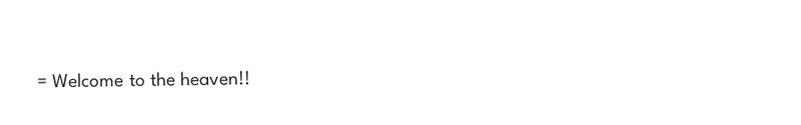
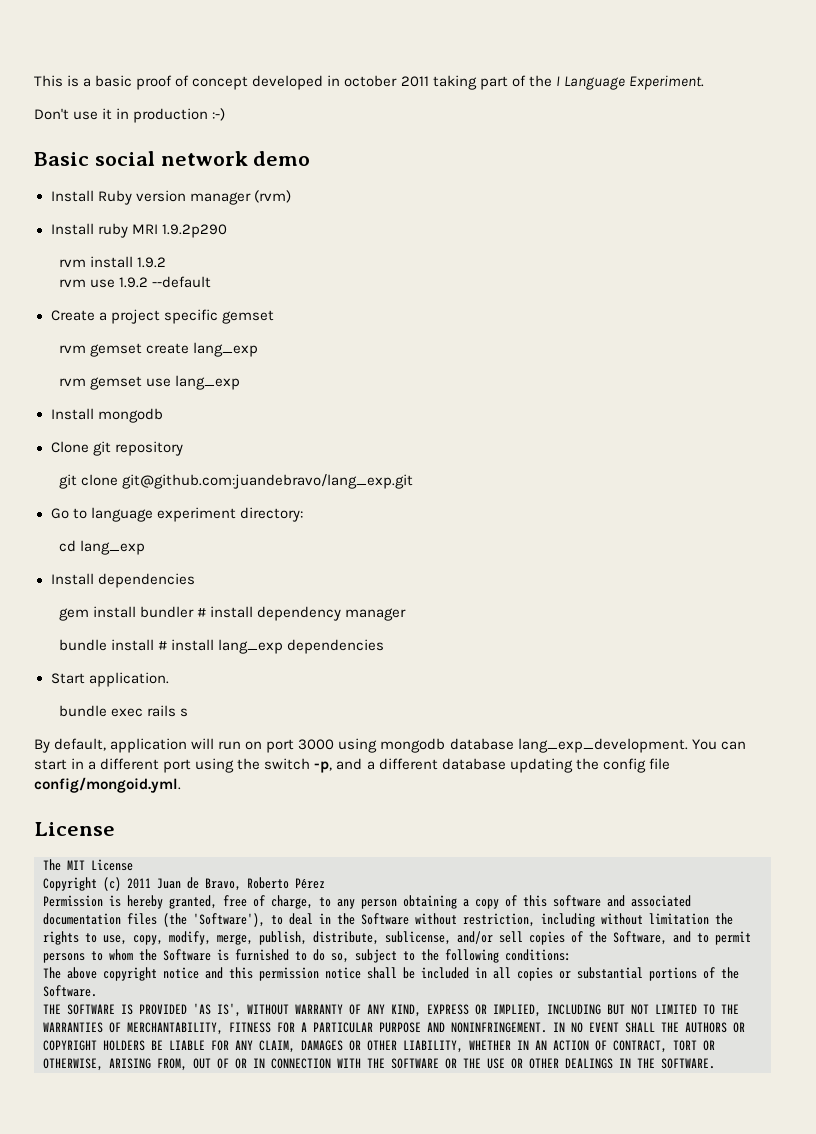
- = Welcome to the heaven!!
+ This is a basic proof of concept developed in october 2011 taking part of the I Language Experiment.
+ Don't use it in production :-)
+ Basic social network demo
+ Install Ruby version manager (rvm)
+ Install ruby MRI 1.9.2p290
+ rvm install 1.9.2
+ rvm use 1.9.2 --default
+ Create a project specific gemset
+ rvm gemset create lang_exp
+ rvm gemset use lang_exp
+ Install mongodb
+ Clone git repository
+ git clone git@github.com:juandebravo/lang_exp.git
+ Go to language experiment directory:
+ cd lang_exp
+ Install dependencies
+ gem install bundler # install dependency manager
+ bundle install # install lang_exp dependencies
+ Start application.
+ bundle exec rails s
+ By default, application will run on port 3000 using mongodb database lang_exp_development. You can start in a different port using the switch -p, and a different database updating the config file config/mongoid.yml.
+ License
+ The MIT License
+ Copyright (c) 2011 Juan de Bravo, Roberto Pérez
+ Permission is hereby granted, free of charge, to any person obtaining a copy of this software and associated documentation files (the 'Software'), to deal in the Software without restriction, including without limitation the rights to use, copy, modify, merge, publish, distribute, sublicense, and/or sell copies of the Software, and to permit persons to whom the Software is furnished to do so, subject to the following conditions:
+ The above copyright notice and this permission notice shall be included in all copies or substantial portions of the Software.
+ THE SOFTWARE IS PROVIDED 'AS IS', WITHOUT WARRANTY OF ANY KIND, EXPRESS OR IMPLIED, INCLUDING BUT NOT LIMITED TO THE WARRANTIES OF MERCHANTABILITY, FITNESS FOR A PARTICULAR PURPOSE AND NONINFRINGEMENT. IN NO EVENT SHALL THE AUTHORS OR COPYRIGHT HOLDERS BE LIABLE FOR ANY CLAIM, DAMAGES OR OTHER LIABILITY, WHETHER IN AN ACTION OF CONTRACT, TORT OR OTHERWISE, ARISING FROM, OUT OF OR IN CONNECTION WITH THE SOFTWARE OR THE USE OR OTHER DEALINGS IN THE SOFTWARE.

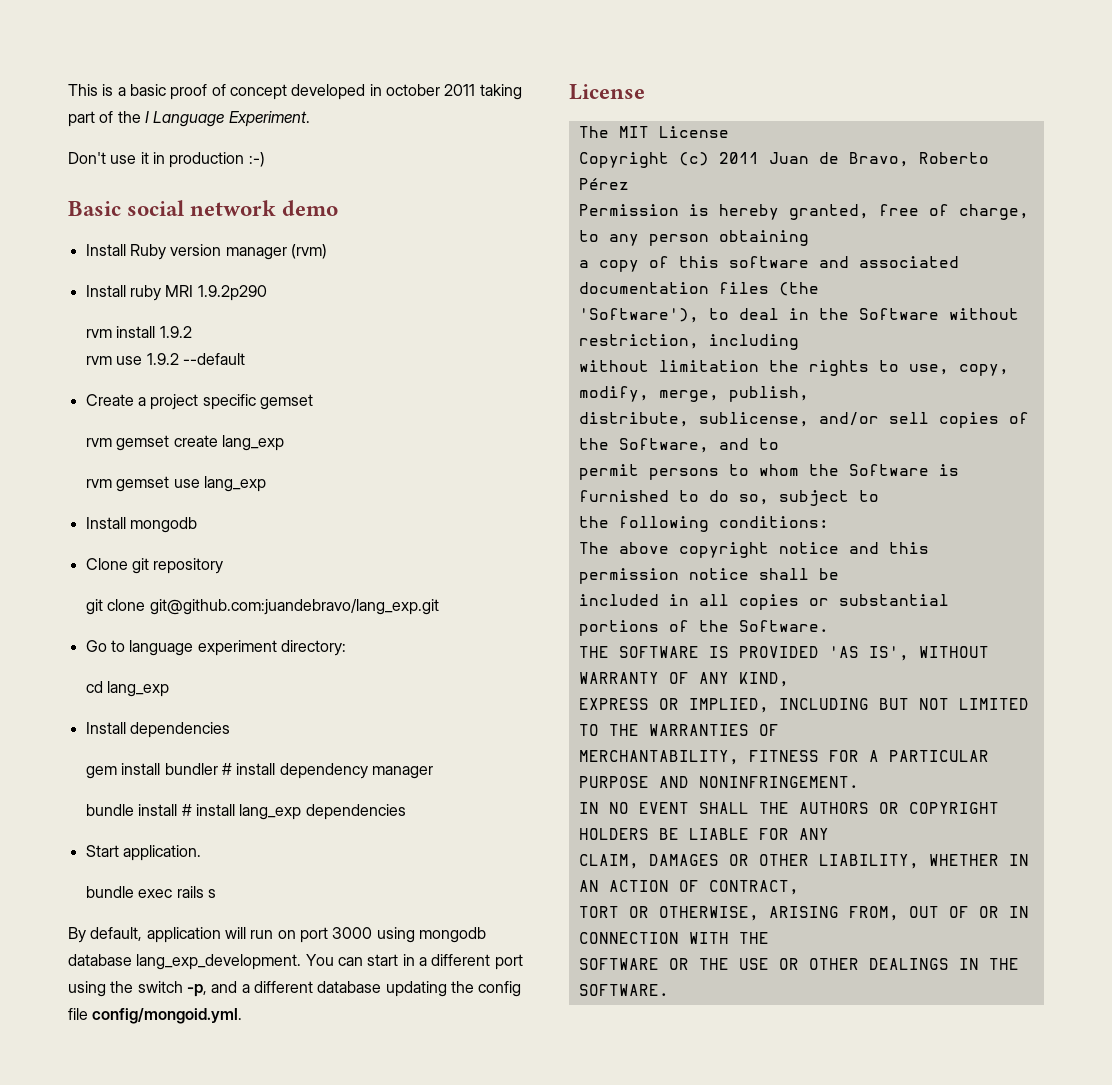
- Permission is hereby granted, free of charge, to any person obtaining a copy of this software and associated documentation files (the 'Software'), to deal in the Software without restriction, including without limitation the rights to use, copy, modify, merge, publish, distribute, sublicense, and/or sell copies of the Software, and to permit persons to whom the Software is furnished to do so, subject to the following conditions:
+ Permission is hereby granted, free of charge, to any person obtaining
+ a copy of this software and associated documentation files (the
+ 'Software'), to deal in the Software without restriction, including
+ without limitation the rights to use, copy, modify, merge, publish,
+ distribute, sublicense, and/or sell copies of the Software, and to
+ permit persons to whom the Software is furnished to do so, subject to
+ the following conditions:
- The above copyright notice and this permission notice shall be included in all copies or substantial portions of the Software.
+ The above copyright notice and this permission notice shall be
+ included in all copies or substantial portions of the Software.
- THE SOFTWARE IS PROVIDED 'AS IS', WITHOUT WARRANTY OF ANY KIND, EXPRESS OR IMPLIED, INCLUDING BUT NOT LIMITED TO THE WARRANTIES OF MERCHANTABILITY, FITNESS FOR A PARTICULAR PURPOSE AND NONINFRINGEMENT. IN NO EVENT SHALL THE AUTHORS OR COPYRIGHT HOLDERS BE LIABLE FOR ANY CLAIM, DAMAGES OR OTHER LIABILITY, WHETHER IN AN ACTION OF CONTRACT, TORT OR OTHERWISE, ARISING FROM, OUT OF OR IN CONNECTION WITH THE SOFTWARE OR THE USE OR OTHER DEALINGS IN THE SOFTWARE.
+ THE SOFTWARE IS PROVIDED 'AS IS', WITHOUT WARRANTY OF ANY KIND,
+ EXPRESS OR IMPLIED, INCLUDING BUT NOT LIMITED TO THE WARRANTIES OF
+ MERCHANTABILITY, FITNESS FOR A PARTICULAR PURPOSE AND NONINFRINGEMENT.
+ IN NO EVENT SHALL THE AUTHORS OR COPYRIGHT HOLDERS BE LIABLE FOR ANY
+ CLAIM, DAMAGES OR OTHER LIABILITY, WHETHER IN AN ACTION OF CONTRACT,
+ TORT OR OTHERWISE, ARISING FROM, OUT OF OR IN CONNECTION WITH THE
+ SOFTWARE OR THE USE OR OTHER DEALINGS IN THE SOFTWARE.

